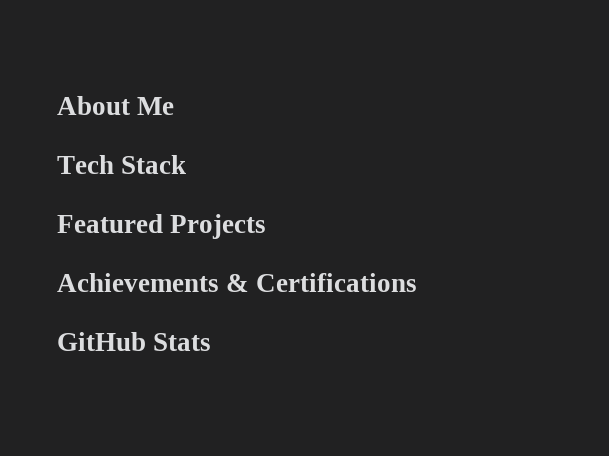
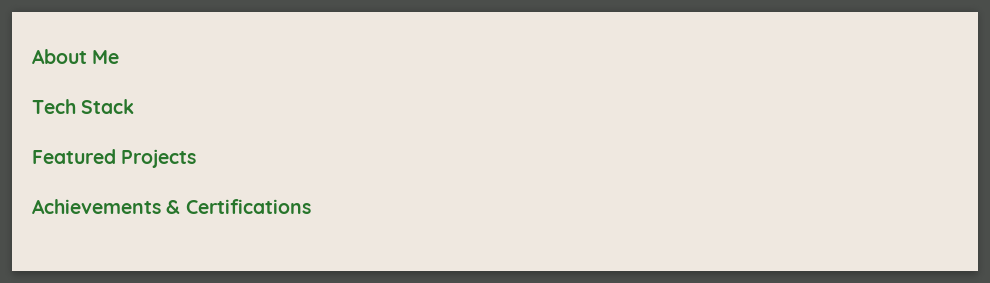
- GitHub Stats

